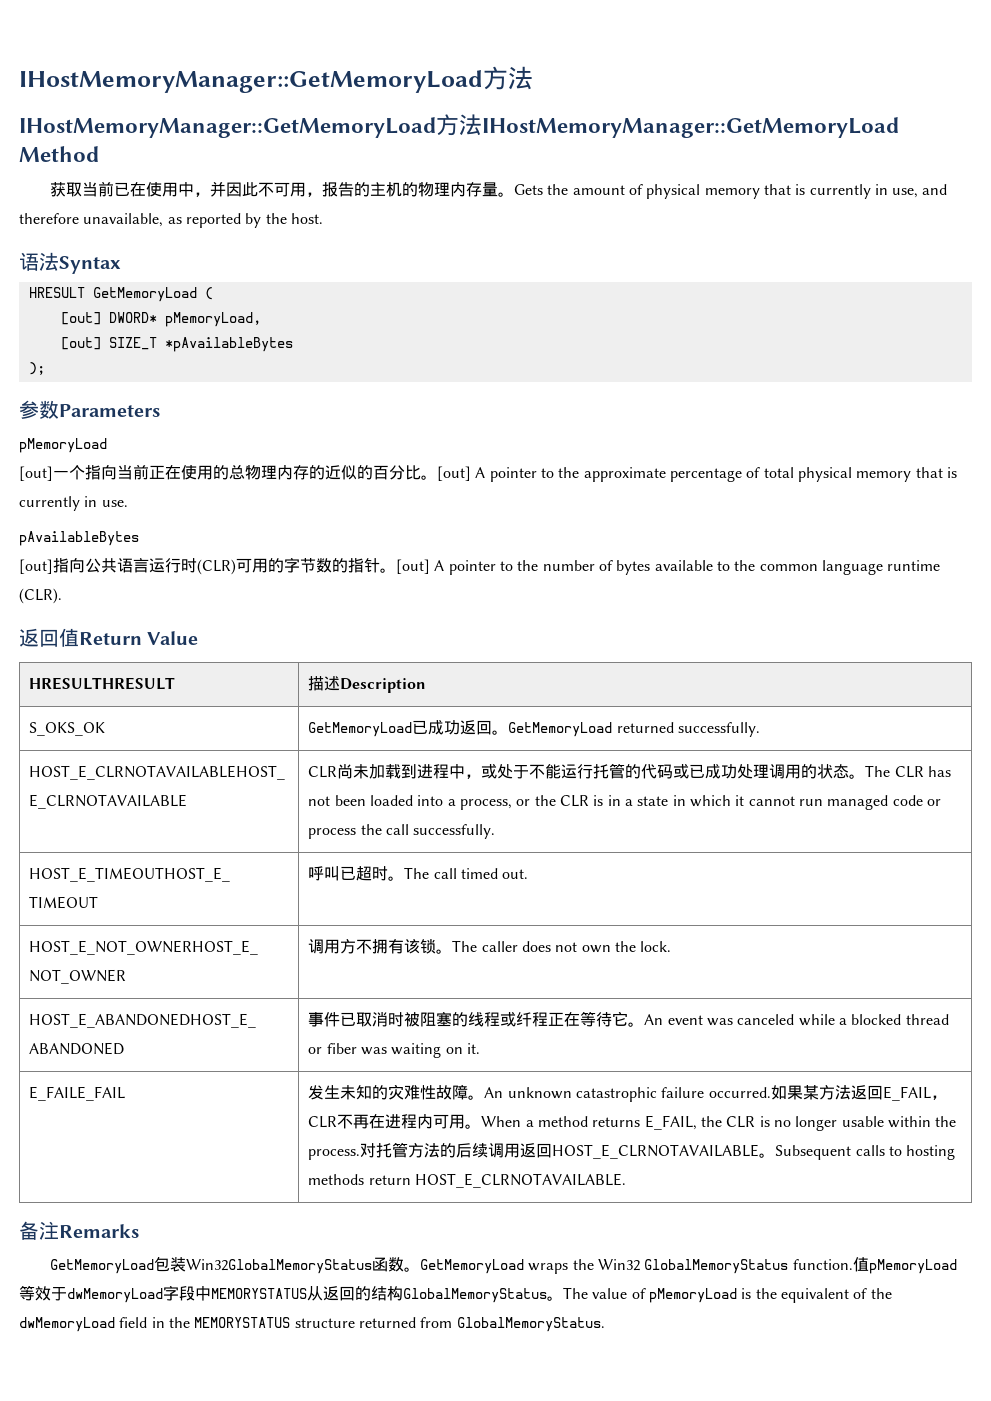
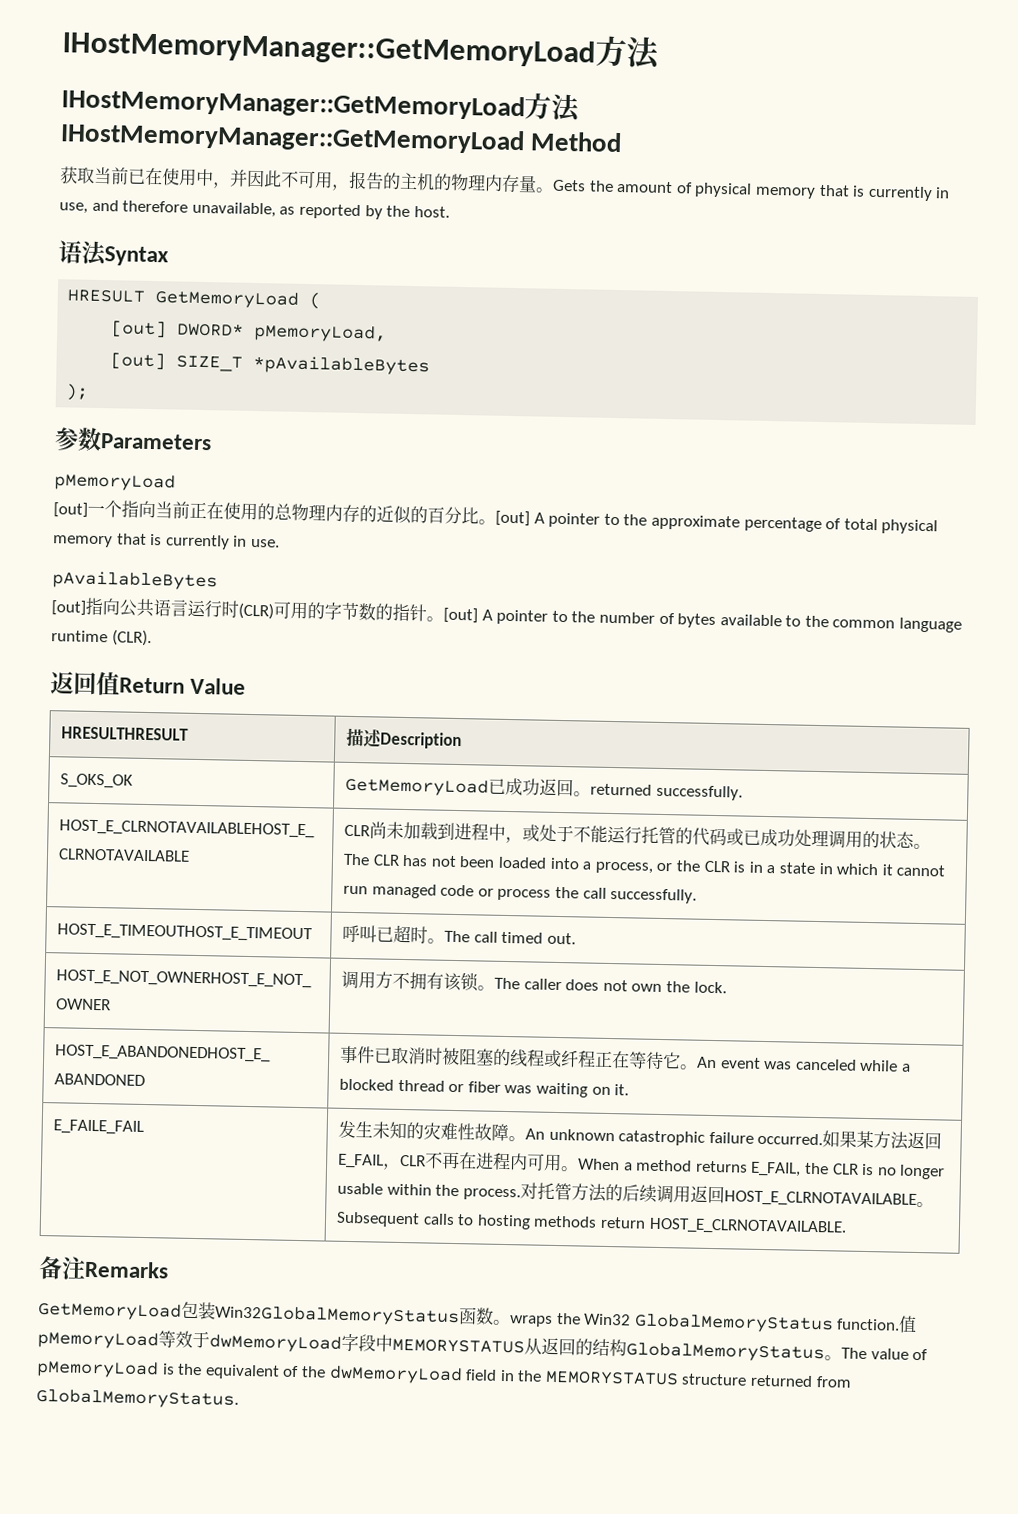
- S_OKS_OK | GetMemoryLoad已成功返回。GetMemoryLoad returned successfully.
+ S_OKS_OK | GetMemoryLoad已成功返回。returned successfully.
- GetMemoryLoad包装Win32GlobalMemoryStatus函数。GetMemoryLoad wraps the Win32 GlobalMemoryStatus function.
+ GetMemoryLoad包装Win32GlobalMemoryStatus函数。wraps the Win32 GlobalMemoryStatus function.

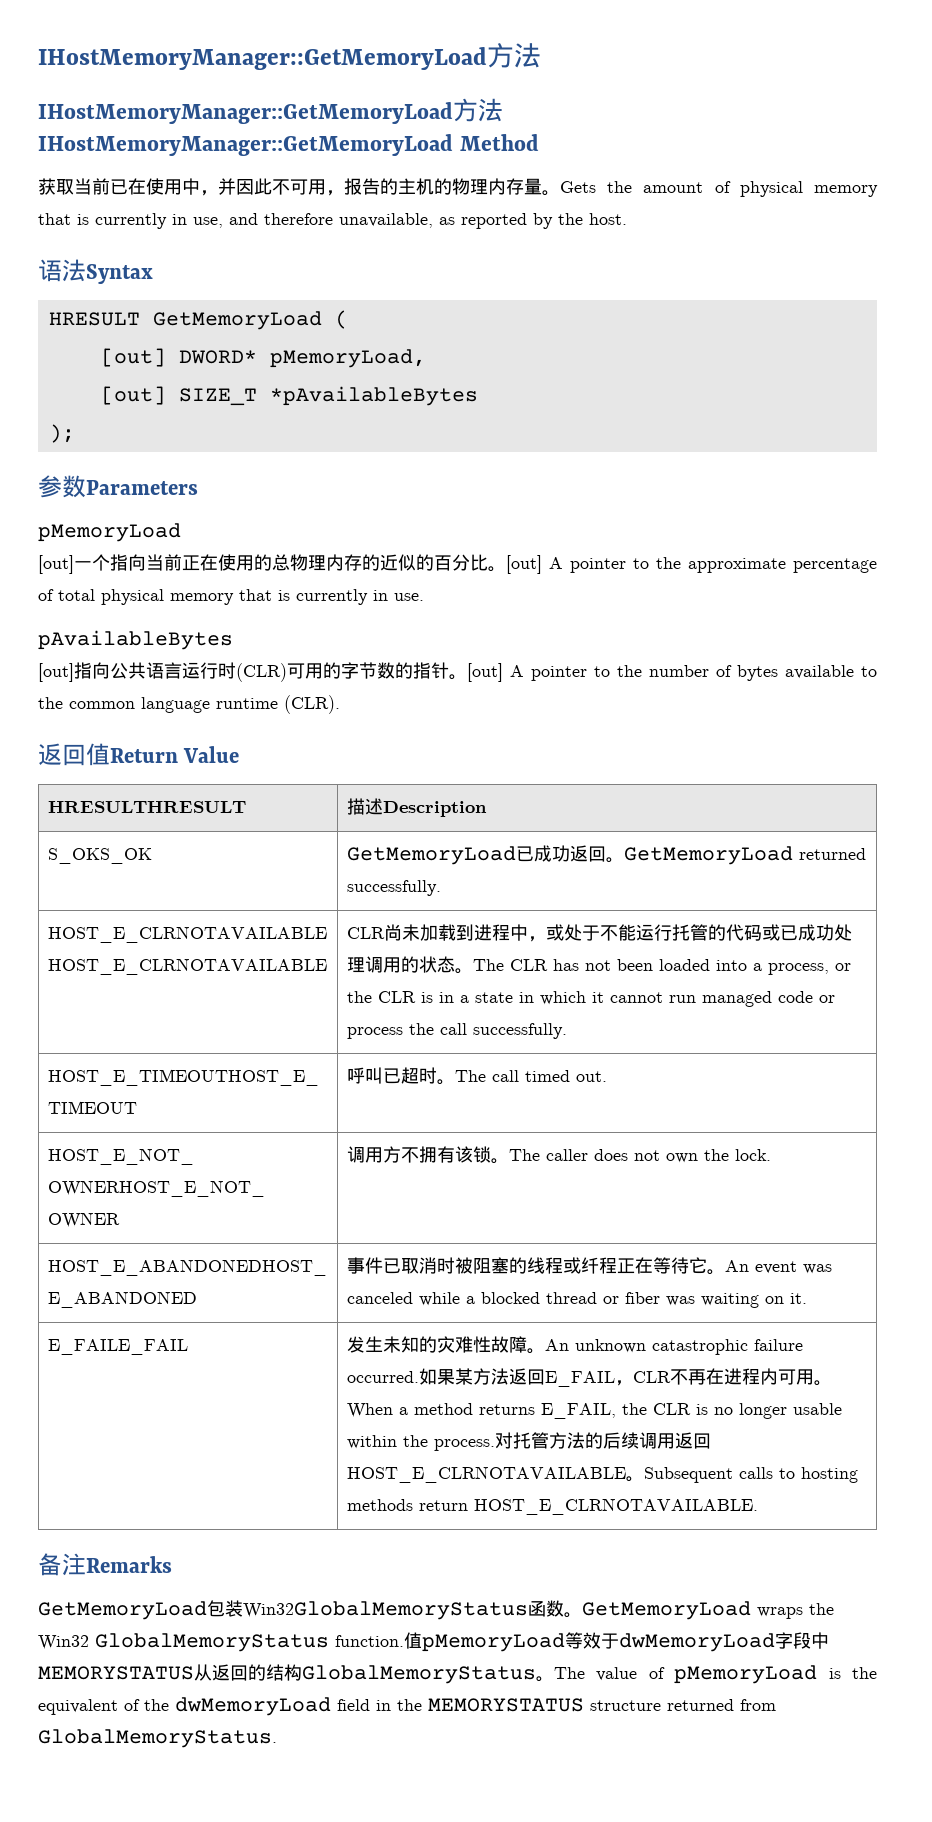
- S_OKS_OK | GetMemoryLoad已成功返回。returned successfully.
+ S_OKS_OK | GetMemoryLoad已成功返回。GetMemoryLoad returned successfully.
- GetMemoryLoad包装Win32GlobalMemoryStatus函数。wraps the Win32 GlobalMemoryStatus function.
+ GetMemoryLoad包装Win32GlobalMemoryStatus函数。GetMemoryLoad wraps the Win32 GlobalMemoryStatus function.

